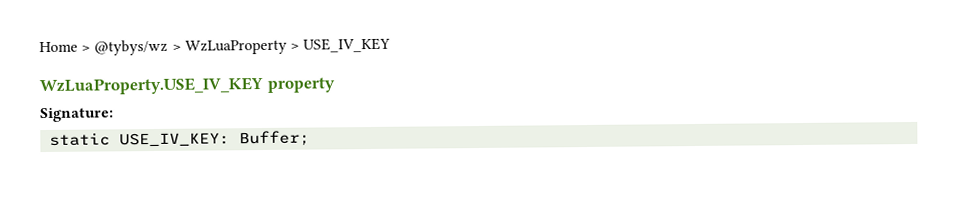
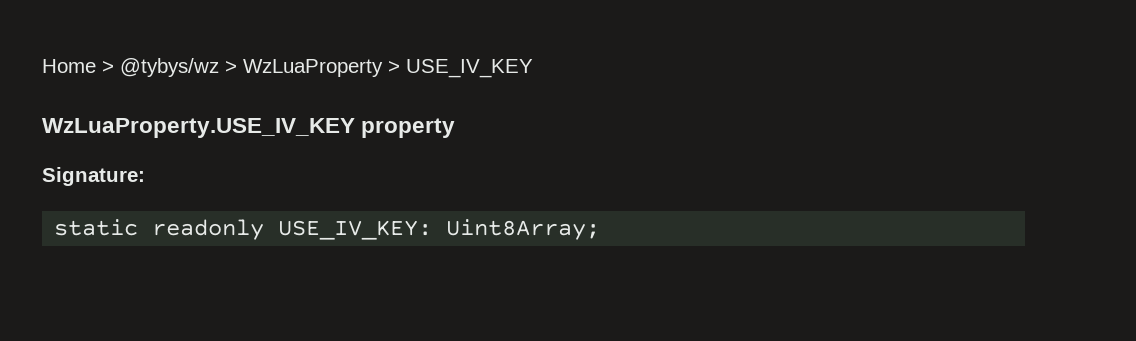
- static USE_IV_KEY: Buffer;
+ static readonly USE_IV_KEY: Uint8Array;

